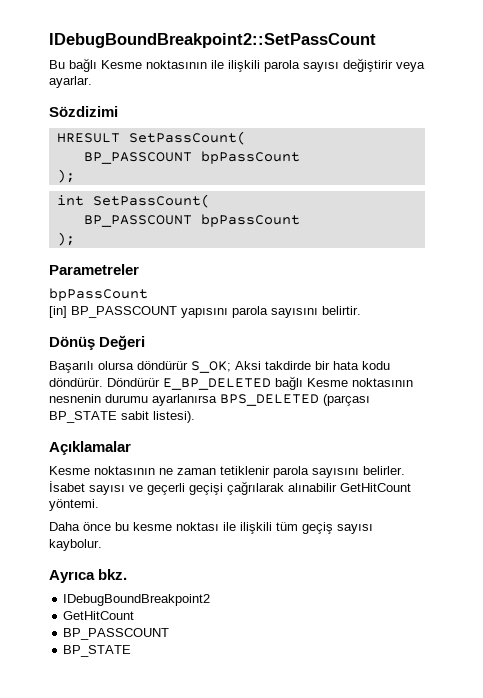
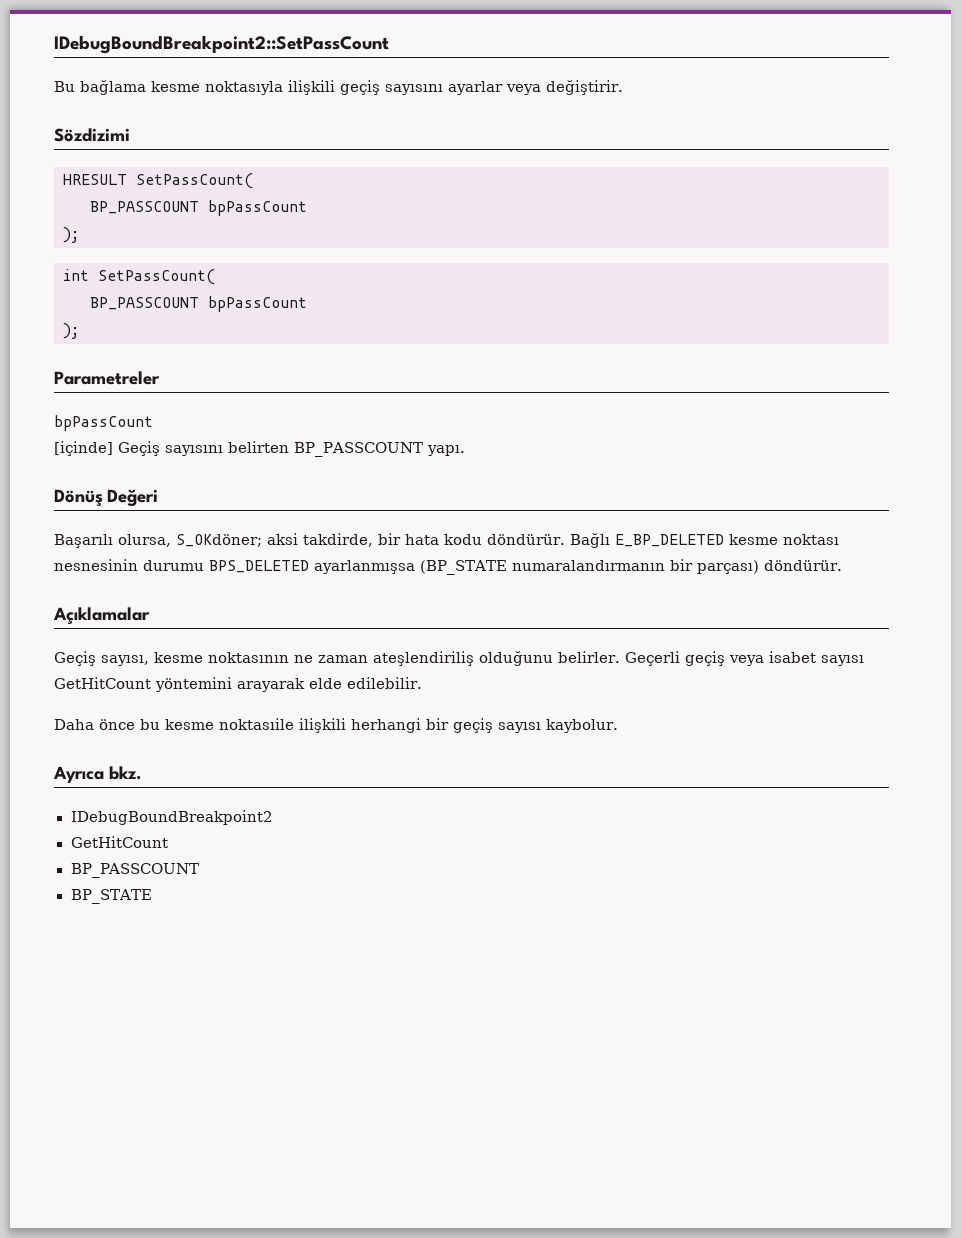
- Bu bağlı Kesme noktasının ile ilişkili parola sayısı değiştirir veya ayarlar.
+ Bu bağlama kesme noktasıyla ilişkili geçiş sayısını ayarlar veya değiştirir.
- [in] BP_PASSCOUNT yapısını parola sayısını belirtir.
+ [içinde] Geçiş sayısını belirten BP_PASSCOUNT yapı.
  Dönüş Değeri
- Başarılı olursa döndürür S_OK; Aksi takdirde bir hata kodu döndürür. Döndürür E_BP_DELETED bağlı Kesme noktasının nesnenin durumu ayarlanırsa BPS_DELETED (parçası BP_STATE sabit listesi).
+ Başarılı olursa, S_OKdöner; aksi takdirde, bir hata kodu döndürür. Bağlı E_BP_DELETED kesme noktası nesnesinin durumu BPS_DELETED ayarlanmışsa (BP_STATE numaralandırmanın bir parçası) döndürür.
  Açıklamalar
- Kesme noktasının ne zaman tetiklenir parola sayısını belirler. İsabet sayısı ve geçerli geçişi çağrılarak alınabilir GetHitCount yöntemi.
+ Geçiş sayısı, kesme noktasının ne zaman ateşlendiriliş olduğunu belirler. Geçerli geçiş veya isabet sayısı GetHitCount yöntemini arayarak elde edilebilir.
- Daha önce bu kesme noktası ile ilişkili tüm geçiş sayısı kaybolur.
+ Daha önce bu kesme noktasıile ilişkili herhangi bir geçiş sayısı kaybolur.

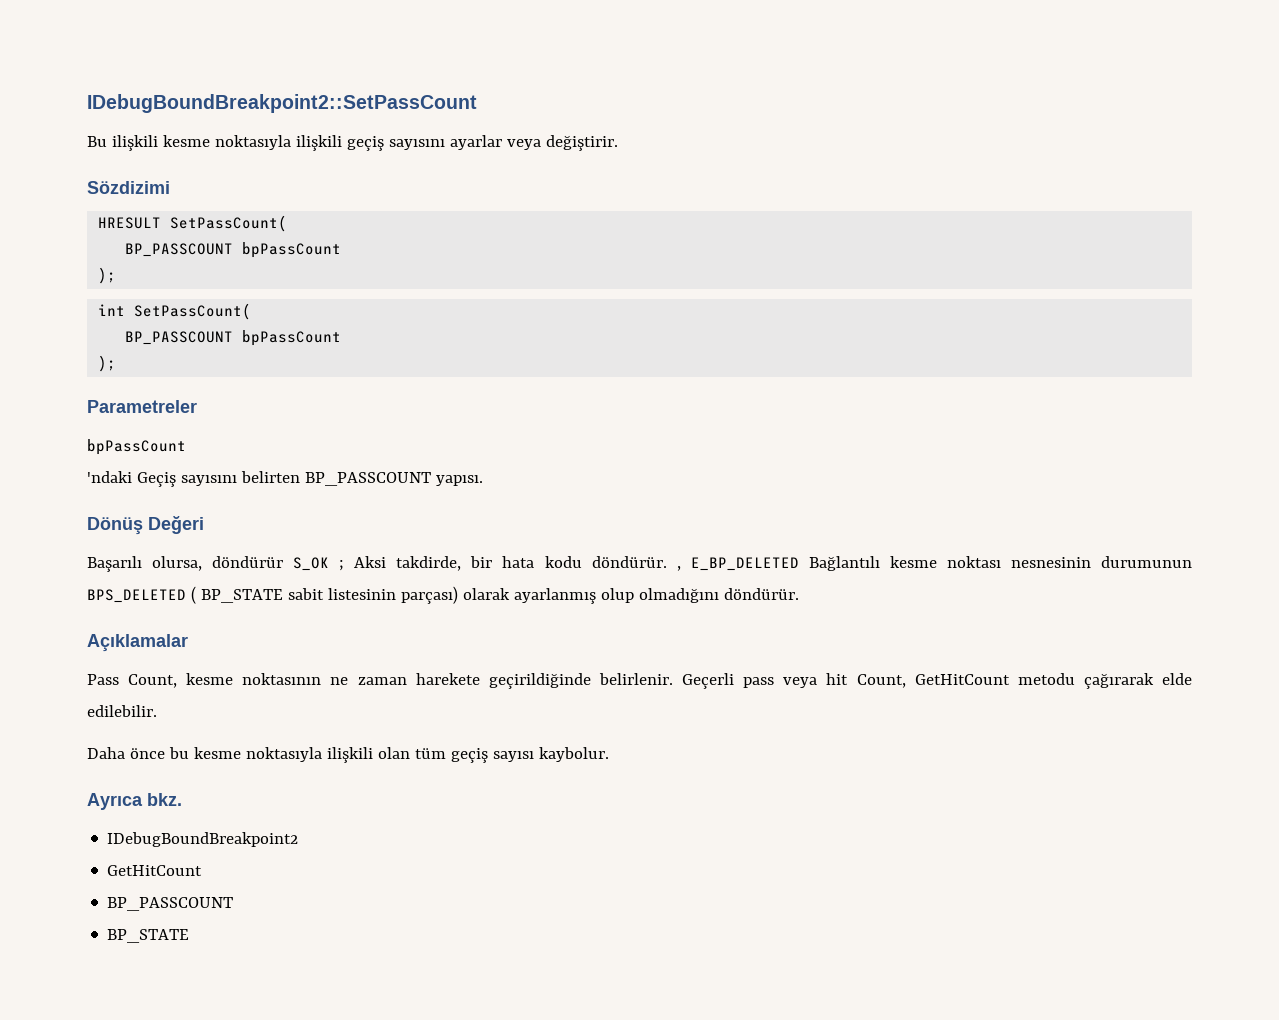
- Bu bağlama kesme noktasıyla ilişkili geçiş sayısını ayarlar veya değiştirir.
+ Bu ilişkili kesme noktasıyla ilişkili geçiş sayısını ayarlar veya değiştirir.
- [içinde] Geçiş sayısını belirten BP_PASSCOUNT yapı.
+ 'ndaki Geçiş sayısını belirten BP_PASSCOUNT yapısı.
- Başarılı olursa, S_OKdöner; aksi takdirde, bir hata kodu döndürür. Bağlı E_BP_DELETED kesme noktası nesnesinin durumu BPS_DELETED ayarlanmışsa (BP_STATE numaralandırmanın bir parçası) döndürür.
+ Başarılı olursa, döndürür S_OK ; Aksi takdirde, bir hata kodu döndürür. , E_BP_DELETED Bağlantılı kesme noktası nesnesinin durumunun BPS_DELETED ( BP_STATE sabit listesinin parçası) olarak ayarlanmış olup olmadığını döndürür.
- Geçiş sayısı, kesme noktasının ne zaman ateşlendiriliş olduğunu belirler. Geçerli geçiş veya isabet sayısı GetHitCount yöntemini arayarak elde edilebilir.
+ Pass Count, kesme noktasının ne zaman harekete geçirildiğinde belirlenir. Geçerli pass veya hit Count, GetHitCount metodu çağırarak elde edilebilir.
- Daha önce bu kesme noktasıile ilişkili herhangi bir geçiş sayısı kaybolur.
+ Daha önce bu kesme noktasıyla ilişkili olan tüm geçiş sayısı kaybolur.

